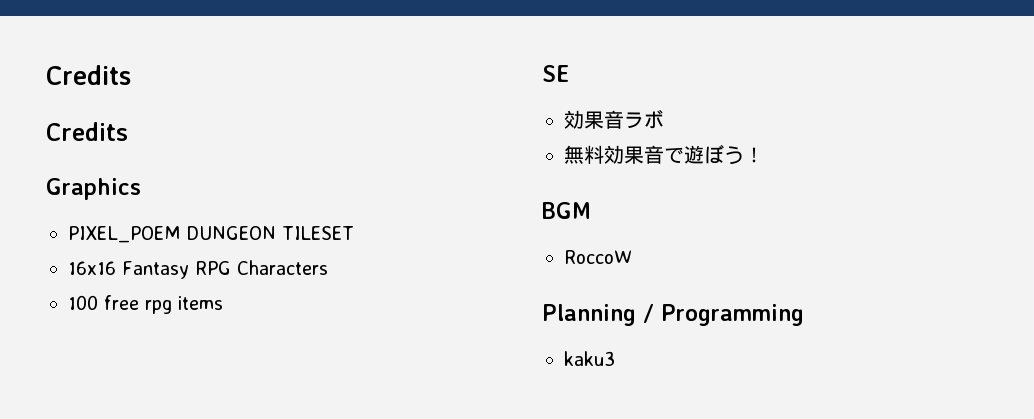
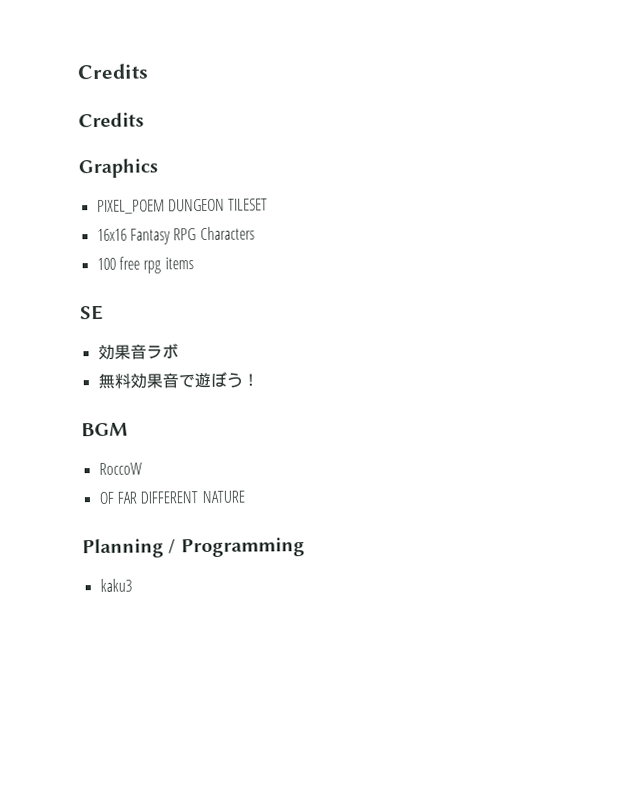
+ OF FAR DIFFERENT NATURE

